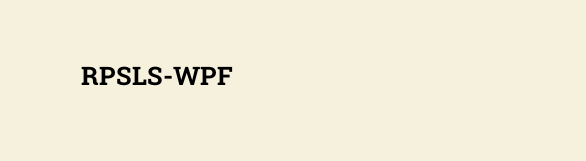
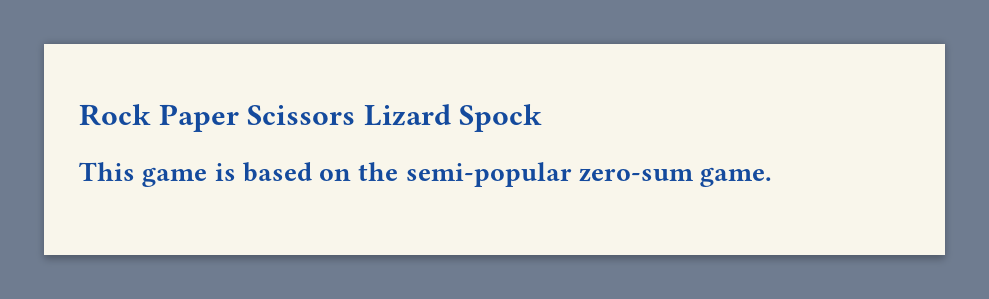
- RPSLS-WPF
+ Rock Paper Scissors Lizard Spock
+ This game is based on the semi-popular zero-sum game.

